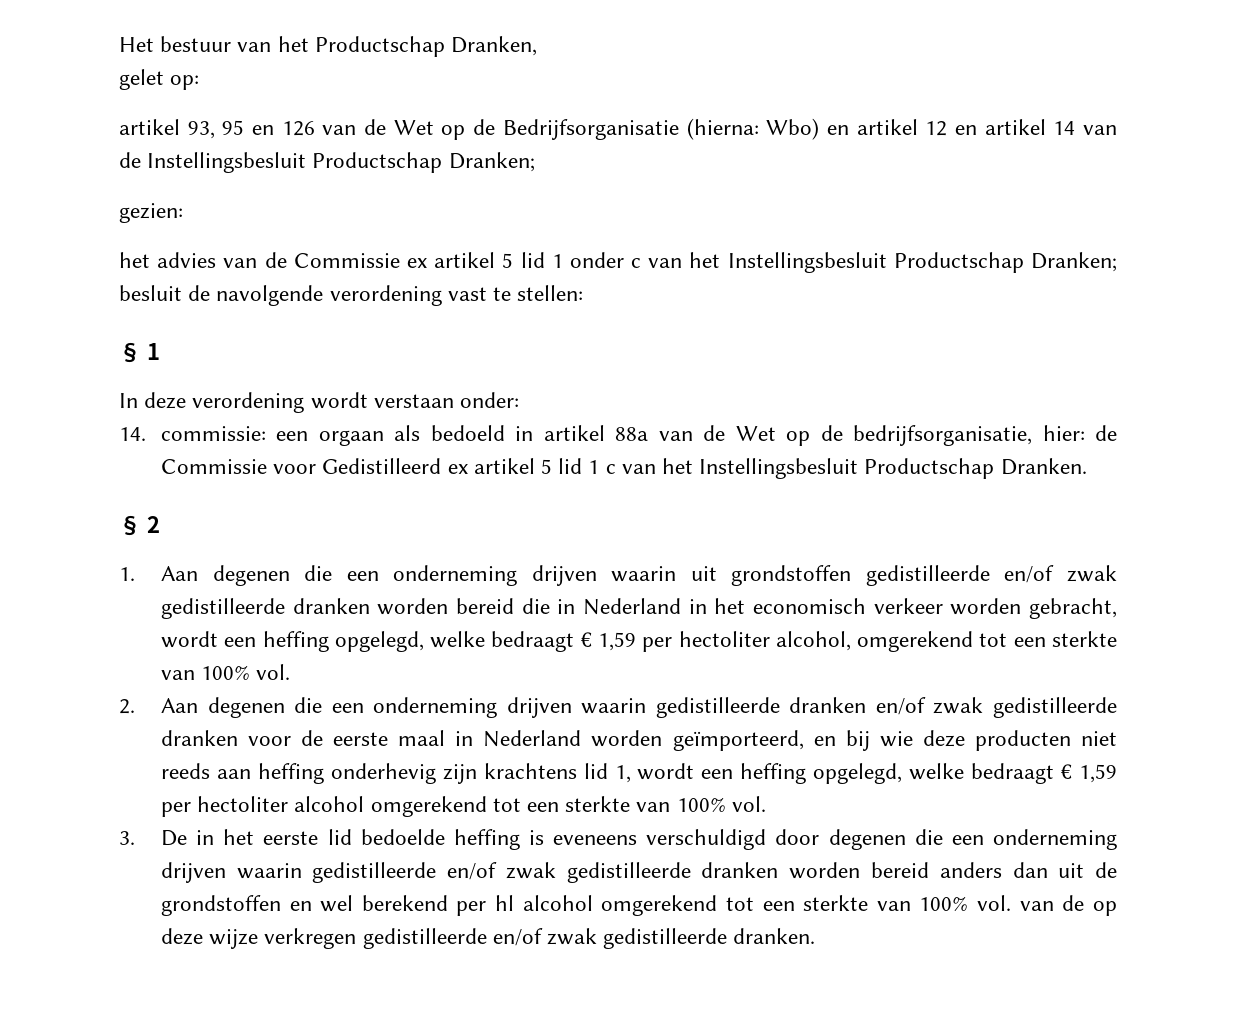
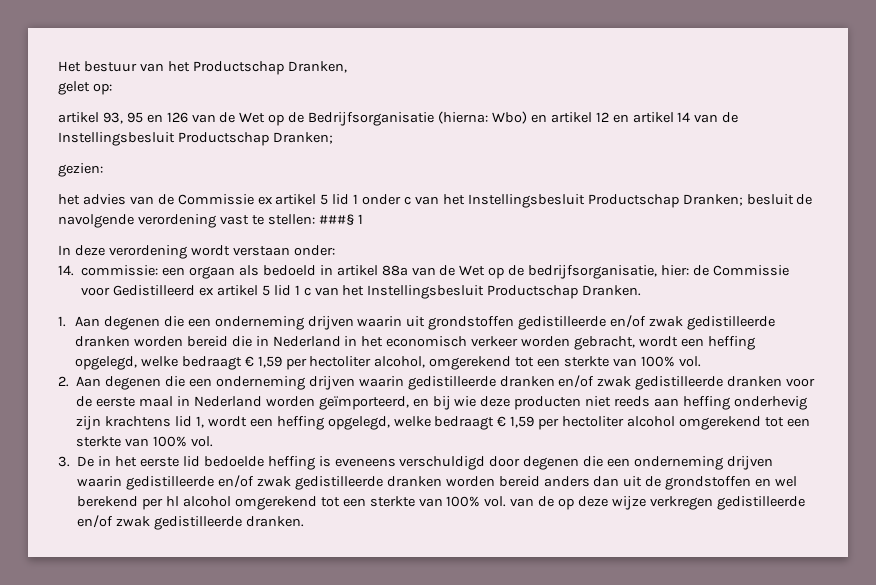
- het advies van de Commissie ex artikel 5 lid 1 onder c van het Instellingsbesluit Productschap Dranken; besluit de navolgende verordening vast te stellen:
- § 1
+ het advies van de Commissie ex artikel 5 lid 1 onder c van het Instellingsbesluit Productschap Dranken; besluit de navolgende verordening vast te stellen: ###§ 1
- § 2

